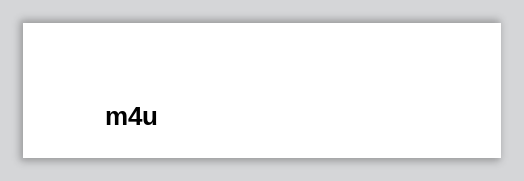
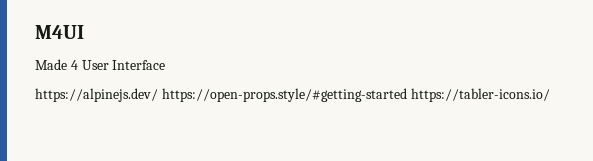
- m4u
+ M4UI
+ Made 4 User Interface
+ https://alpinejs.dev/ https://open-props.style/#getting-started https://tabler-icons.io/

